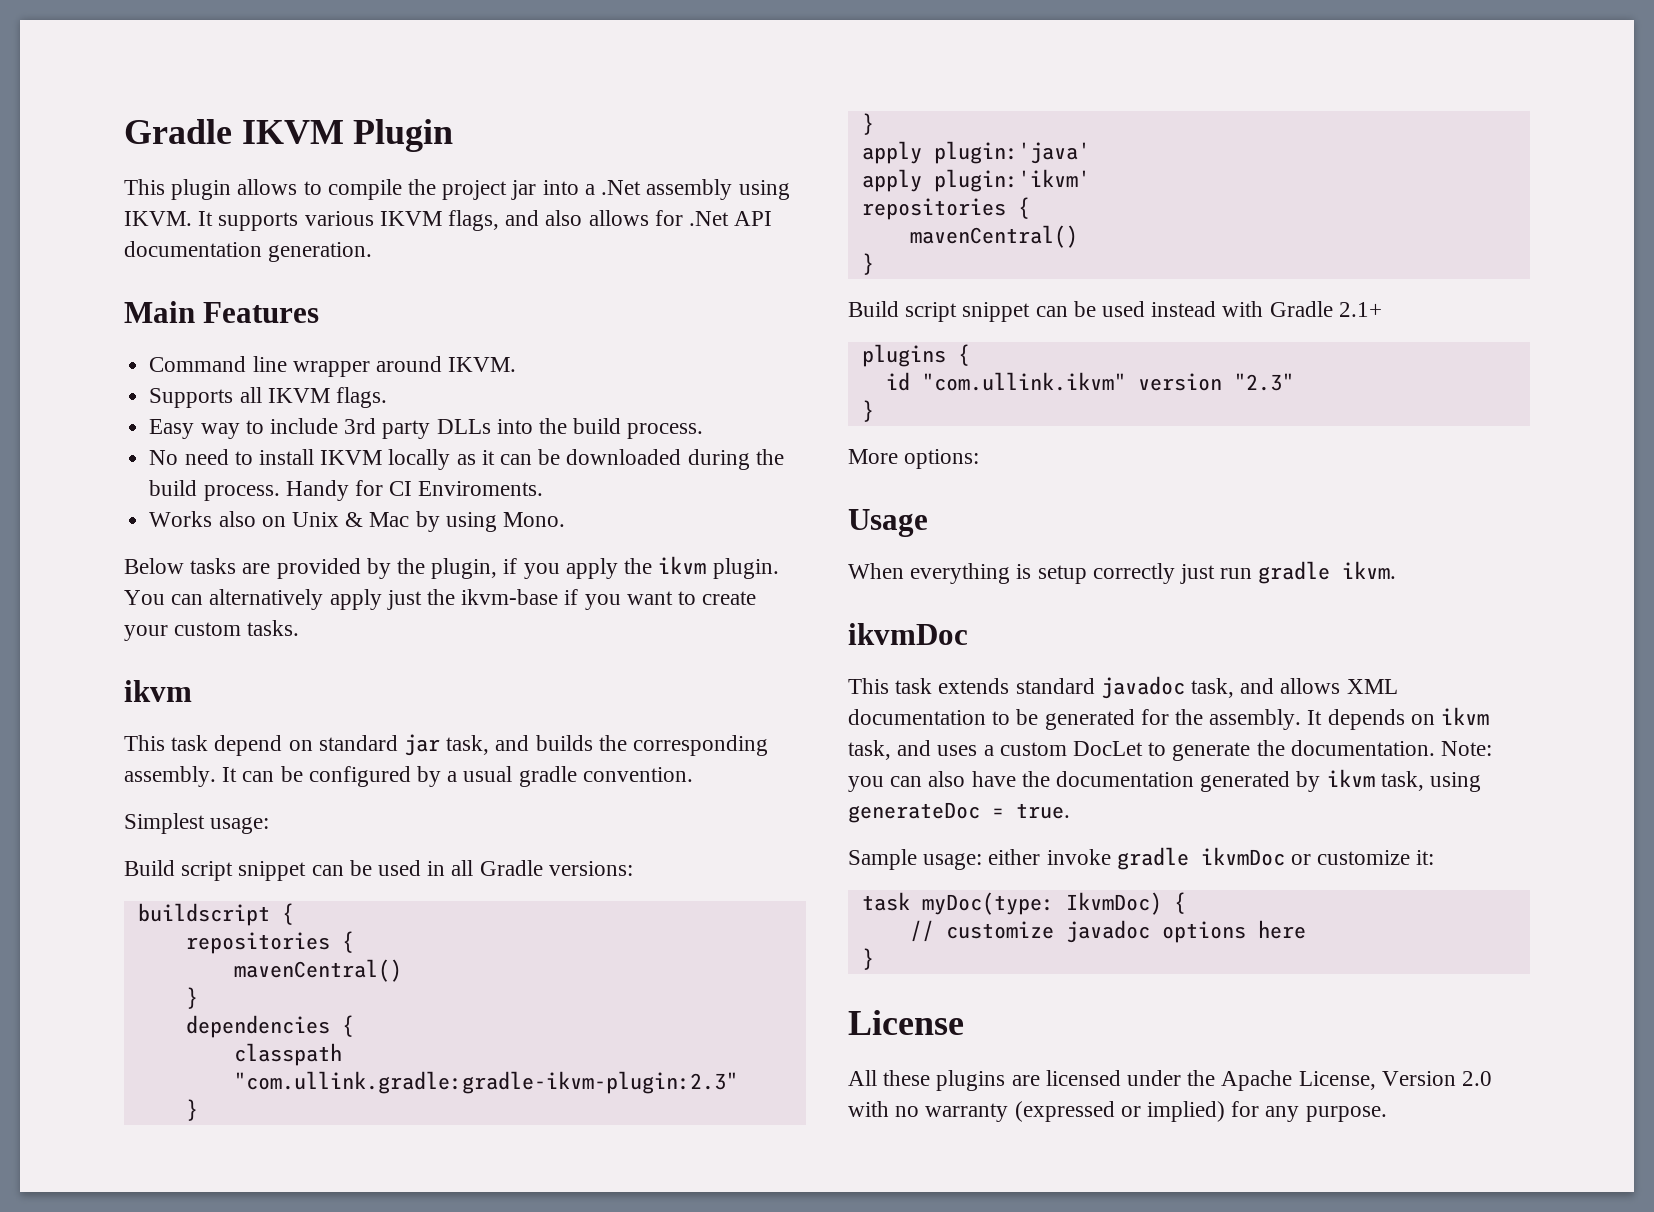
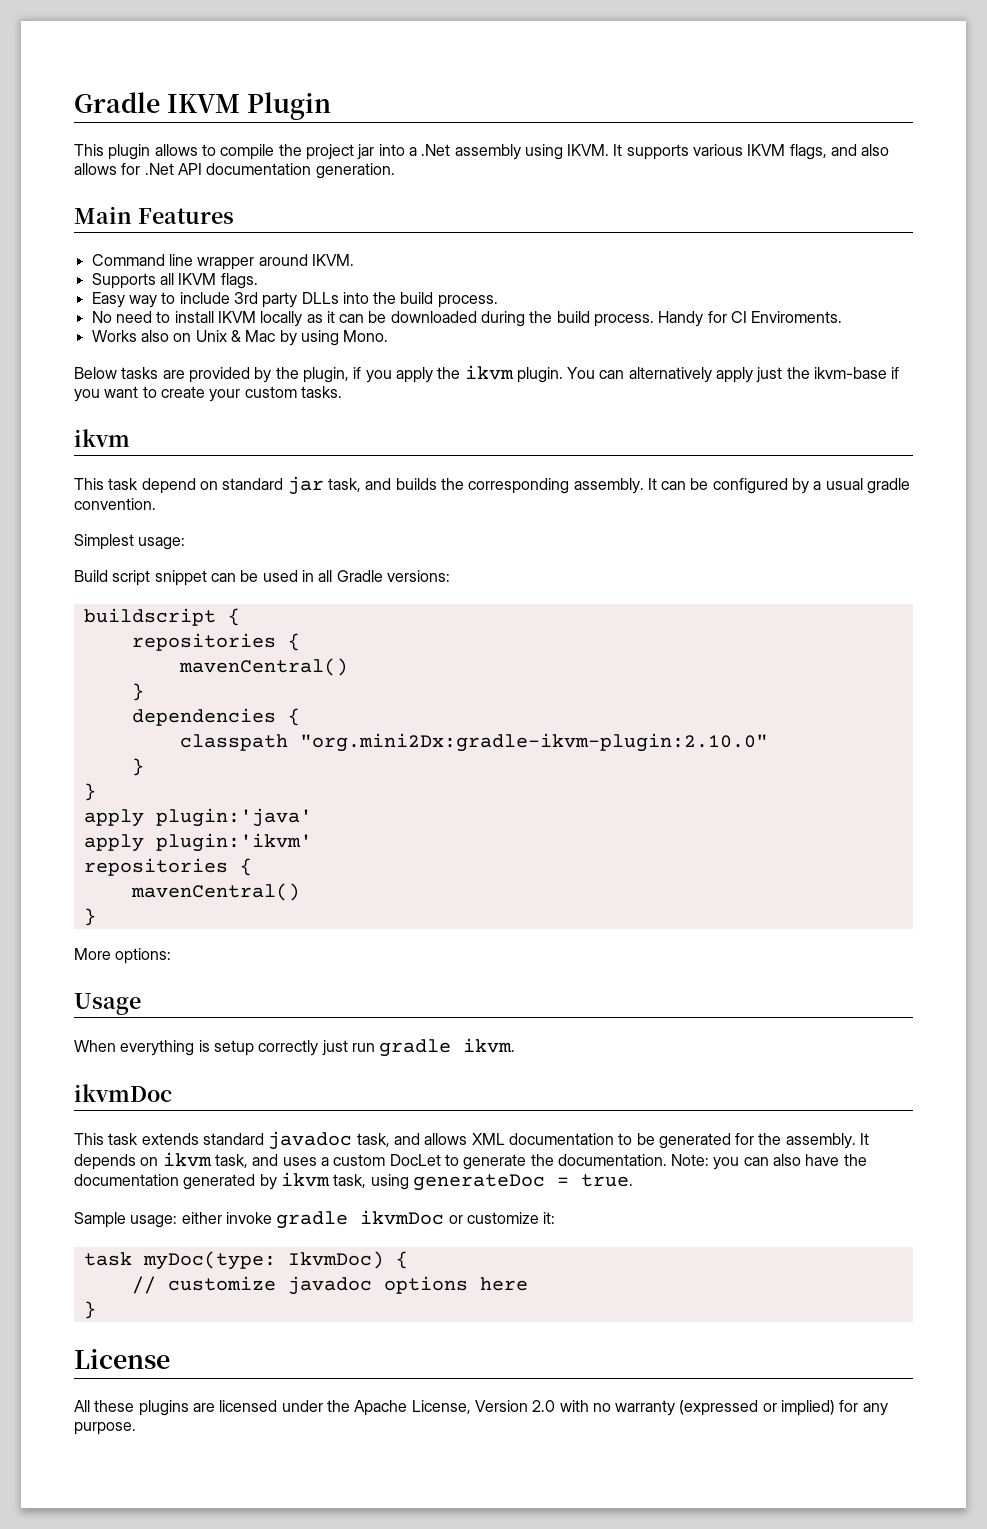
- classpath "com.ullink.gradle:gradle-ikvm-plugin:2.3"
+ classpath "org.mini2Dx:gradle-ikvm-plugin:2.10.0"
- Build script snippet can be used instead with Gradle 2.1+
- plugins {
- id "com.ullink.ikvm" version "2.3"
- }

